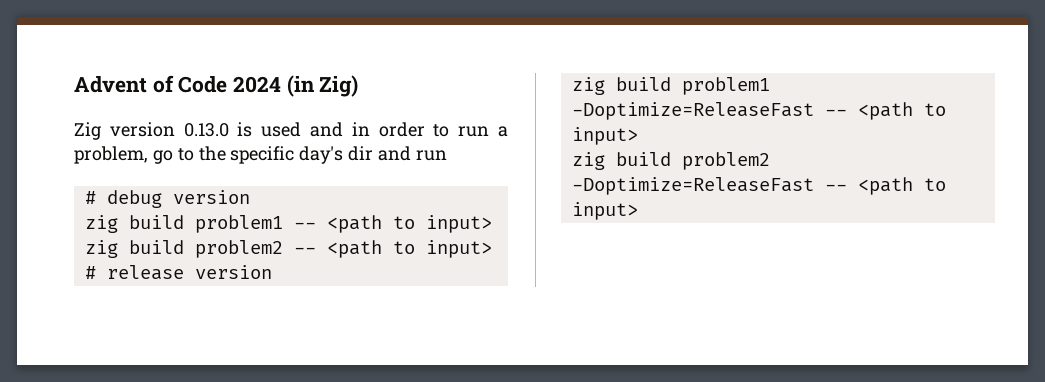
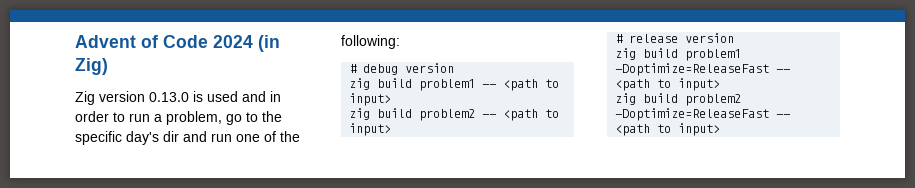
- Zig version 0.13.0 is used and in order to run a problem, go to the specific day's dir and run
+ Zig version 0.13.0 is used and in order to run a problem, go to the specific day's dir and run one of the following:

